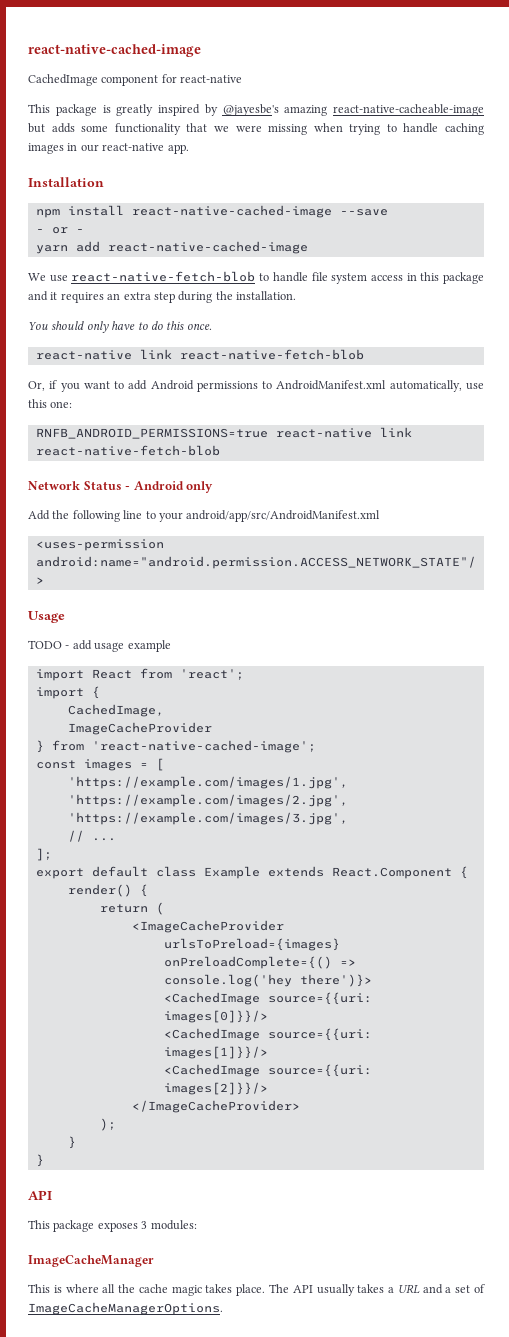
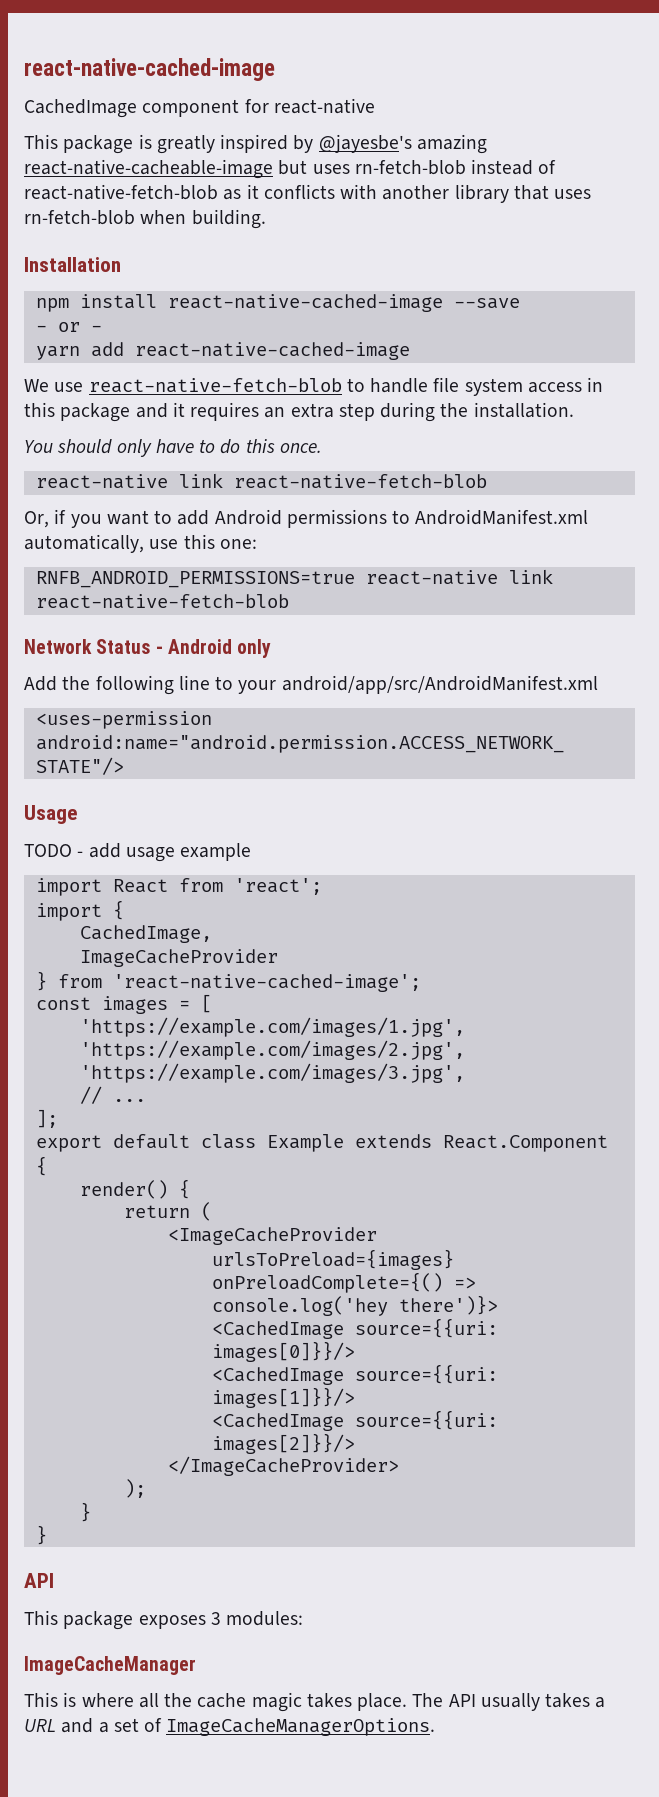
- This package is greatly inspired by @jayesbe's amazing react-native-cacheable-image but adds some functionality that we were missing when trying to handle caching images in our react-native app.
+ This package is greatly inspired by @jayesbe's amazing react-native-cacheable-image but uses rn-fetch-blob instead of react-native-fetch-blob as it conflicts with another library that uses rn-fetch-blob when building.

